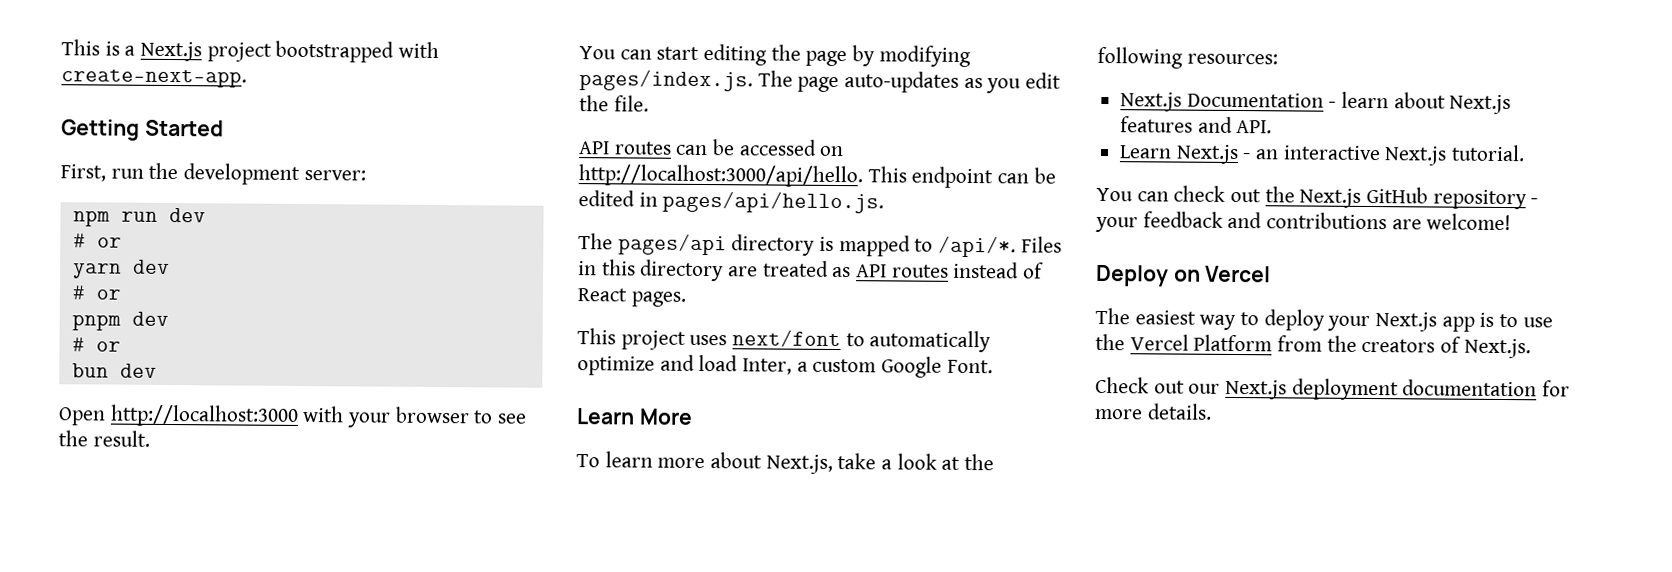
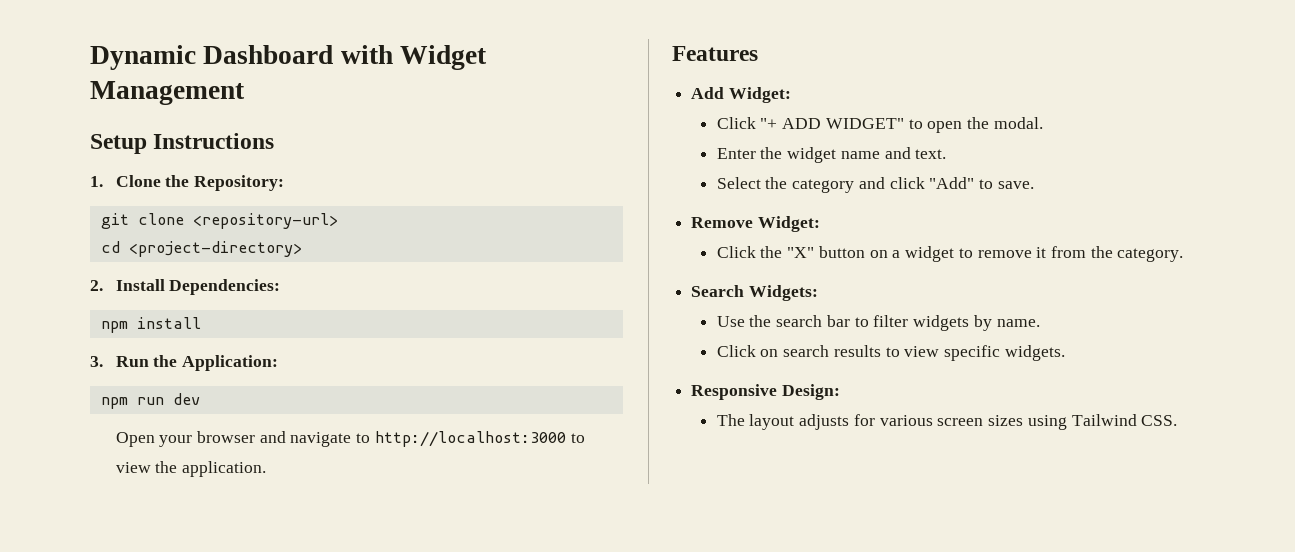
- This is a Next.js project bootstrapped with create-next-app.
- Getting Started
- First, run the development server:
+ Dynamic Dashboard with Widget Management
+ Setup Instructions
+ 1. Clone the Repository:
+ git clone <repository-url>
+ cd <project-directory>
+ 2. Install Dependencies:
+ npm install
+ 3. Run the Application:
  npm run dev
- # or
- yarn dev
- # or
- pnpm dev
- # or
- bun dev
- Open http://localhost:3000 with your browser to see the result.
- You can start editing the page by modifying pages/index.js. The page auto-updates as you edit the file.
- API routes can be accessed on http://localhost:3000/api/hello. This endpoint can be edited in pages/api/hello.js.
- The pages/api directory is mapped to /api/*. Files in this directory are treated as API routes instead of React pages.
- This project uses next/font to automatically optimize and load Inter, a custom Google Font.
- Learn More
- To learn more about Next.js, take a look at the following resources:
- Next.js Documentation - learn about Next.js features and API.
- Learn Next.js - an interactive Next.js tutorial.
- You can check out the Next.js GitHub repository - your feedback and contributions are welcome!
- Deploy on Vercel
- The easiest way to deploy your Next.js app is to use the Vercel Platform from the creators of Next.js.
- Check out our Next.js deployment documentation for more details.
+ Open your browser and navigate to http://localhost:3000 to view the application.
+ Features
+ Add Widget:
+ Click "+ ADD WIDGET" to open the modal.
+ Enter the widget name and text.
+ Select the category and click "Add" to save.
+ Remove Widget:
+ Click the "X" button on a widget to remove it from the category.
+ Search Widgets:
+ Use the search bar to filter widgets by name.
+ Click on search results to view specific widgets.
+ Responsive Design:
+ The layout adjusts for various screen sizes using Tailwind CSS.

